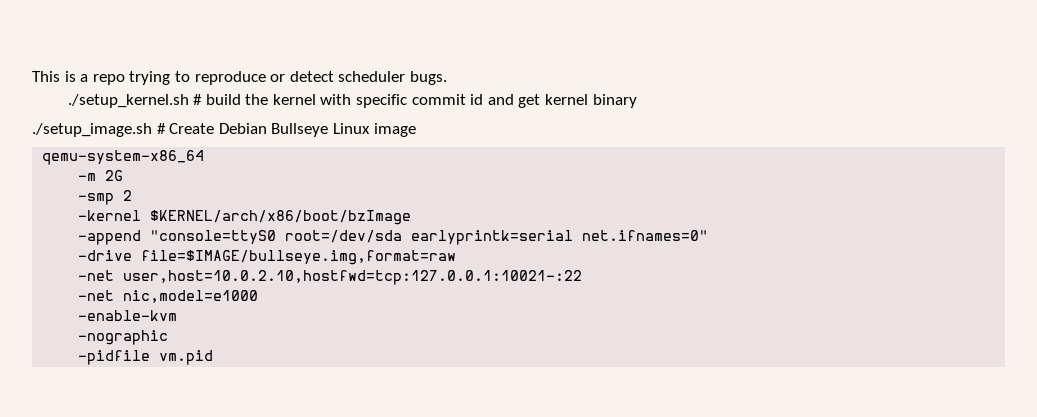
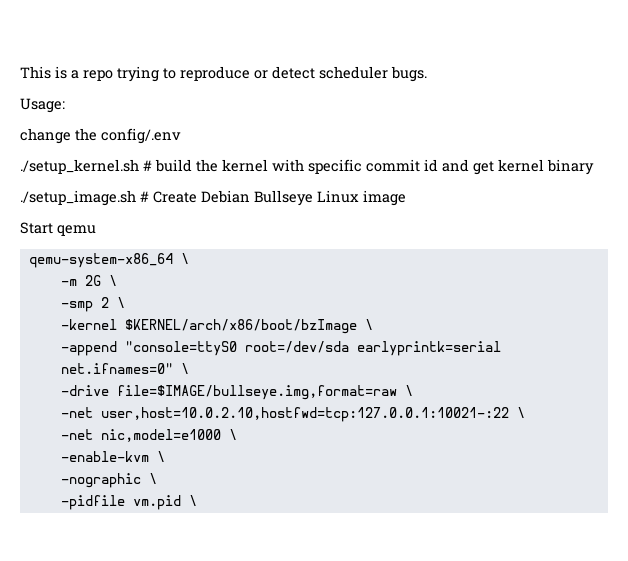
+ Usage:
+ change the config/.env
+ Start qemu
- qemu-system-x86_64
+ qemu-system-x86_64 \
- -m 2G
+ -m 2G \
- -smp 2
+ -smp 2 \
- -kernel $KERNEL/arch/x86/boot/bzImage
+ -kernel $KERNEL/arch/x86/boot/bzImage \
- -append "console=ttyS0 root=/dev/sda earlyprintk=serial net.ifnames=0"
+ -append "console=ttyS0 root=/dev/sda earlyprintk=serial net.ifnames=0" \
- -drive file=$IMAGE/bullseye.img,format=raw
+ -drive file=$IMAGE/bullseye.img,format=raw \
- -net user,host=10.0.2.10,hostfwd=tcp:127.0.0.1:10021-:22
+ -net user,host=10.0.2.10,hostfwd=tcp:127.0.0.1:10021-:22 \
- -net nic,model=e1000
+ -net nic,model=e1000 \
- -enable-kvm
+ -enable-kvm \
- -nographic
+ -nographic \
- -pidfile vm.pid
+ -pidfile vm.pid \

